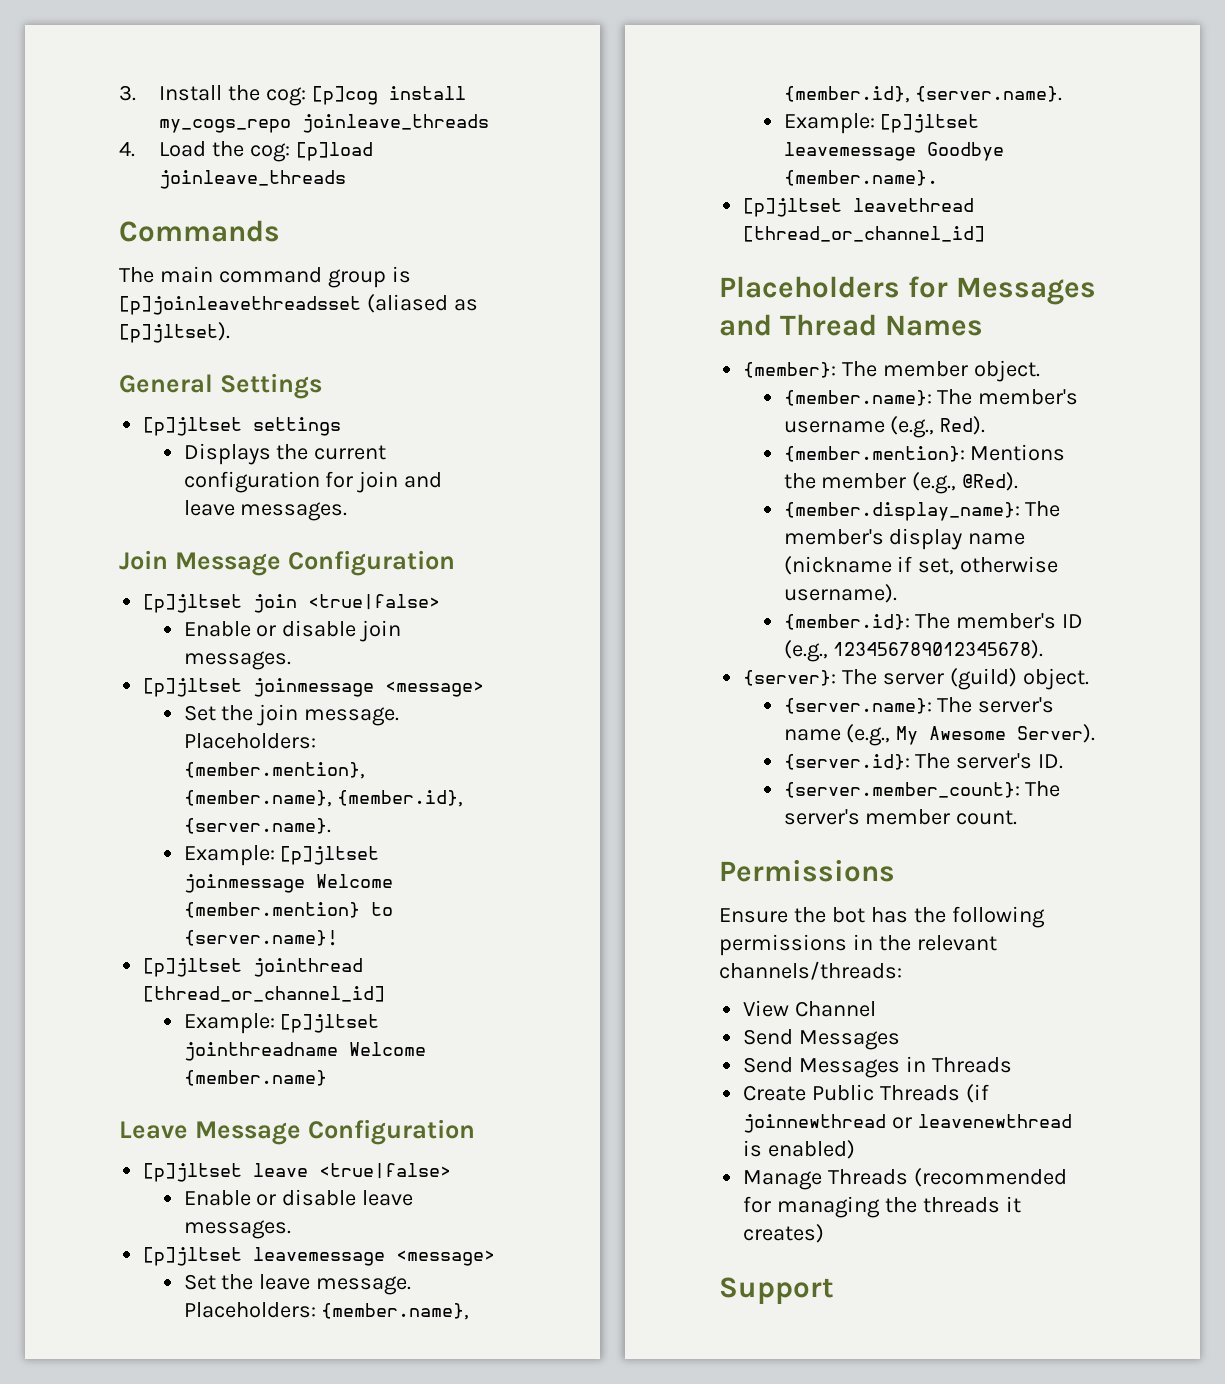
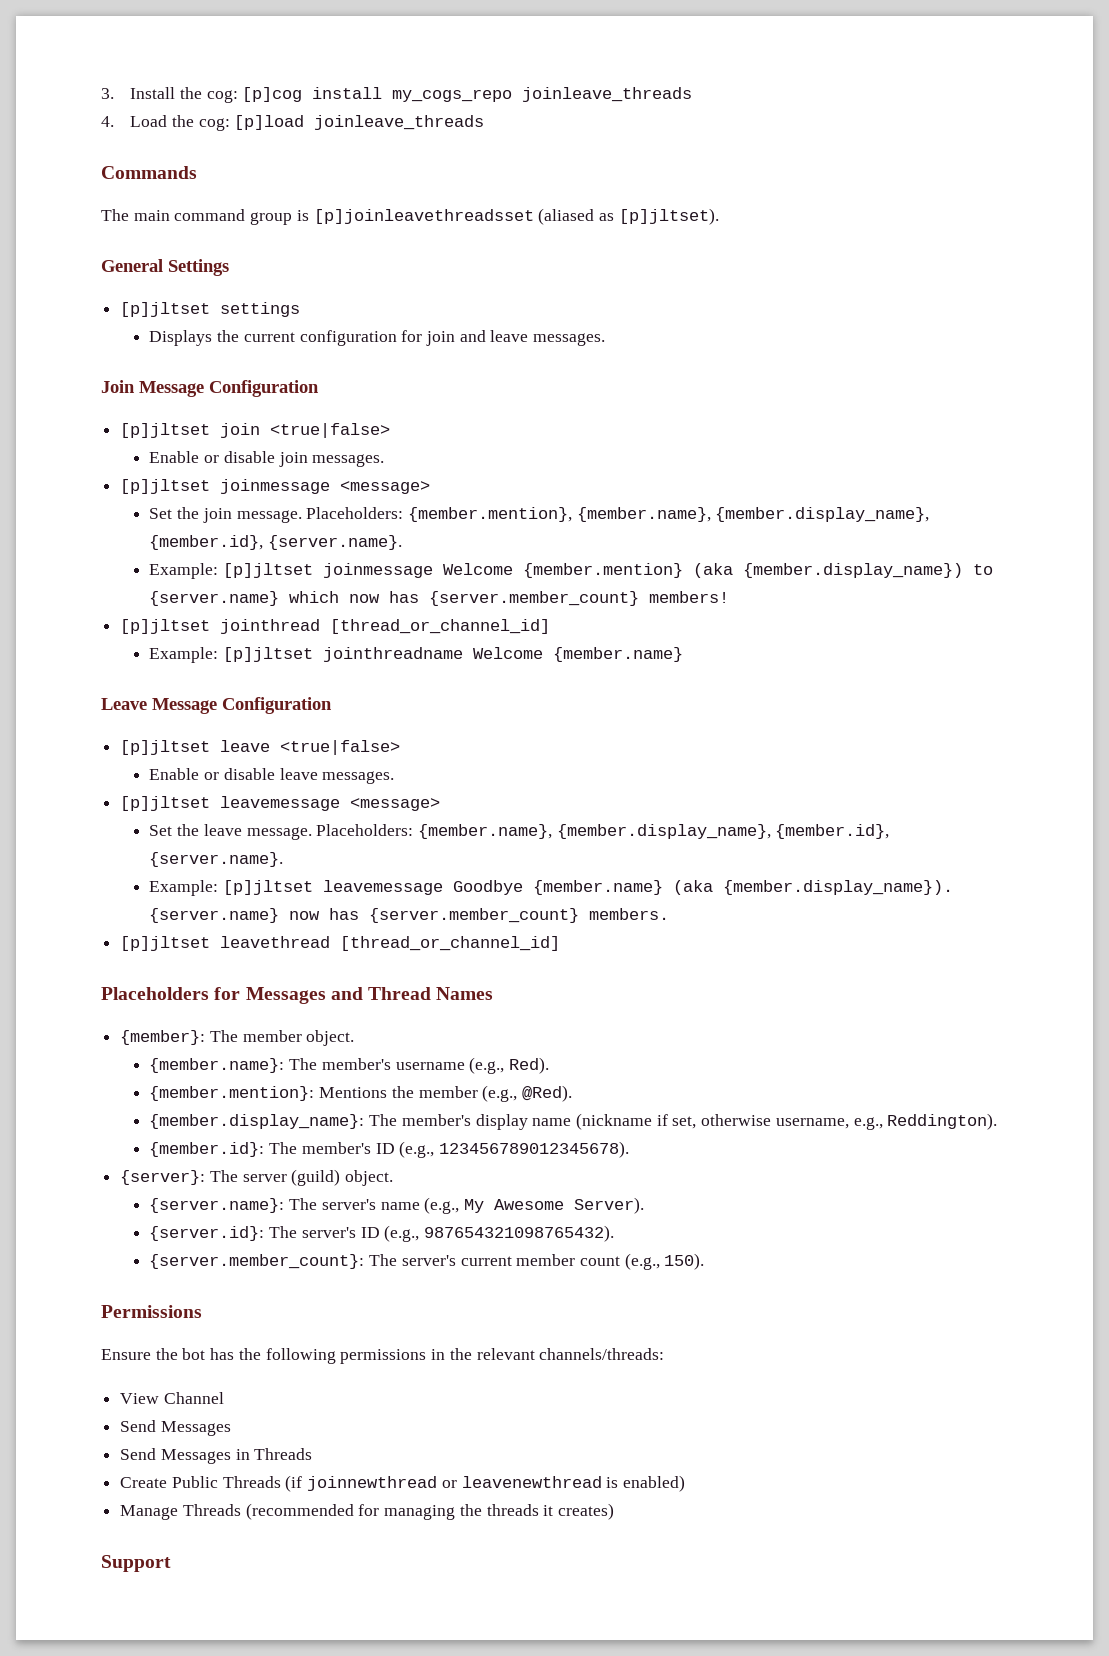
- Placeholders: {member.mention}, {member.name}, {member.id}, {server.name}.
+ Placeholders: {member.mention}, {member.name}, {member.display_name}, {member.id}, {server.name}.
- Example: [p]jltset joinmessage Welcome {member.mention} to {server.name}!
+ Example: [p]jltset joinmessage Welcome {member.mention} (aka {member.display_name}) to {server.name} which now has {server.member_count} members!
- Placeholders: {member.name}, {member.id}, {server.name}.
+ Placeholders: {member.name}, {member.display_name}, {member.id}, {server.name}.
- Example: [p]jltset leavemessage Goodbye {member.name}.
+ Example: [p]jltset leavemessage Goodbye {member.name} (aka {member.display_name}). {server.name} now has {server.member_count} members.
- {member.display_name}: The member's display name (nickname if set, otherwise username).
+ {member.display_name}: The member's display name (nickname if set, otherwise username, e.g., Reddington).
- {server.id}: The server's ID.
+ {server.id}: The server's ID (e.g., 987654321098765432).
- {server.member_count}: The server's member count.
+ {server.member_count}: The server's current member count (e.g., 150).

